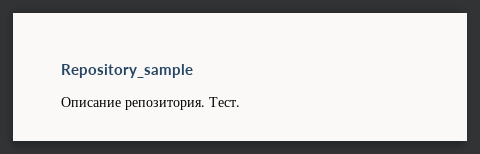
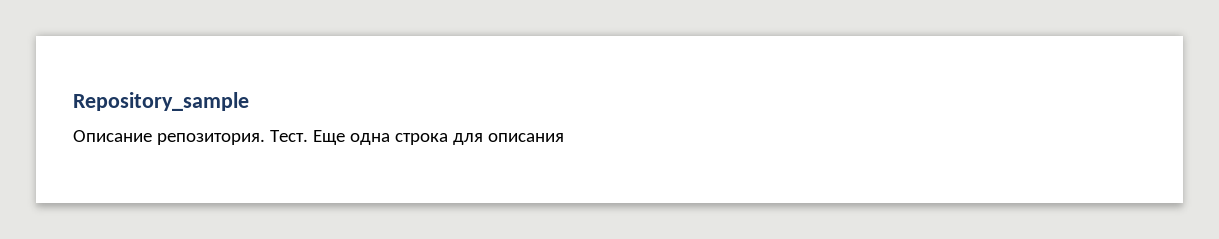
+ Еще одна строка для описания

